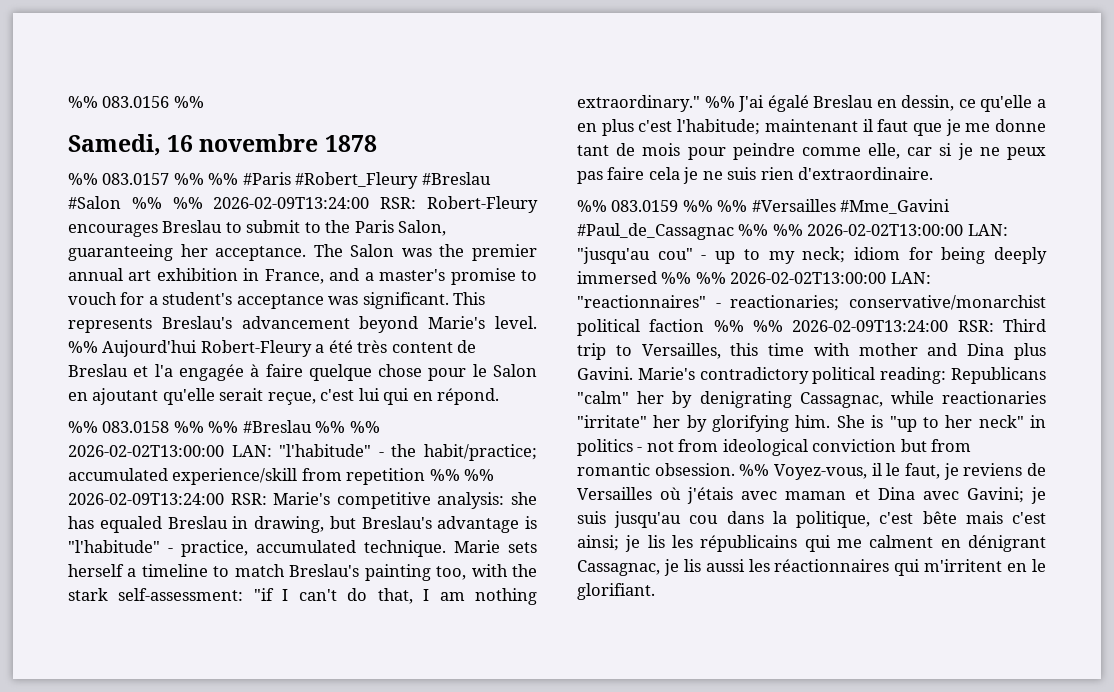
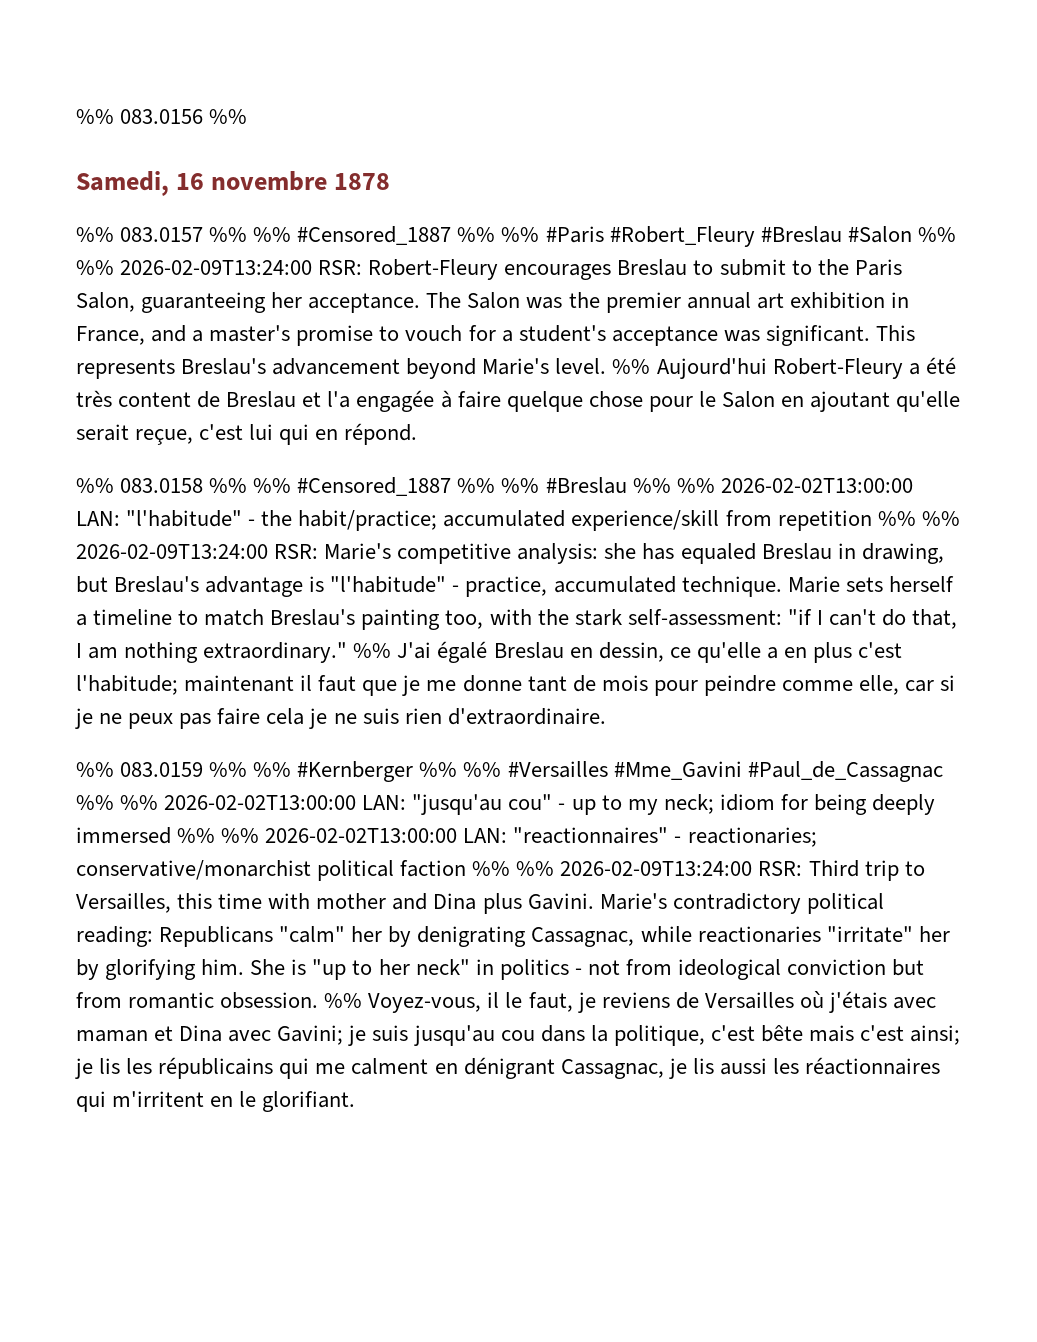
- %% 083.0157 %% %% #Paris #Robert_Fleury #Breslau #Salon %% %% 2026-02-09T13:24:00 RSR: Robert-Fleury encourages Breslau to submit to the Paris Salon, guaranteeing her acceptance.
+ %% 083.0157 %% %% #Censored_1887 %% %% #Paris #Robert_Fleury #Breslau #Salon %% %% 2026-02-09T13:24:00 RSR: Robert-Fleury encourages Breslau to submit to the Paris Salon, guaranteeing her acceptance.
- %% 083.0158 %% %% #Breslau %% %% 2026-02-02T13:00:00 LAN: "l'habitude" - the habit/practice; accumulated experience/skill from repetition %% %% 2026-02-09T13:24:00 RSR: Marie's competitive analysis: she has equaled Breslau in drawing, but Breslau's advantage is "l'habitude" - practice, accumulated technique.
+ %% 083.0158 %% %% #Censored_1887 %% %% #Breslau %% %% 2026-02-02T13:00:00 LAN: "l'habitude" - the habit/practice; accumulated experience/skill from repetition %% %% 2026-02-09T13:24:00 RSR: Marie's competitive analysis: she has equaled Breslau in drawing, but Breslau's advantage is "l'habitude" - practice, accumulated technique.
- %% 083.0159 %% %% #Versailles #Mme_Gavini #Paul_de_Cassagnac %% %% 2026-02-02T13:00:00 LAN: "jusqu'au cou" - up to my neck; idiom for being deeply immersed %% %% 2026-02-02T13:00:00 LAN: "reactionnaires" - reactionaries; conservative/monarchist political faction %% %% 2026-02-09T13:24:00 RSR: Third trip to Versailles, this time with mother and Dina plus Gavini.
+ %% 083.0159 %% %% #Kernberger %% %% #Versailles #Mme_Gavini #Paul_de_Cassagnac %% %% 2026-02-02T13:00:00 LAN: "jusqu'au cou" - up to my neck; idiom for being deeply immersed %% %% 2026-02-02T13:00:00 LAN: "reactionnaires" - reactionaries; conservative/monarchist political faction %% %% 2026-02-09T13:24:00 RSR: Third trip to Versailles, this time with mother and Dina plus Gavini.

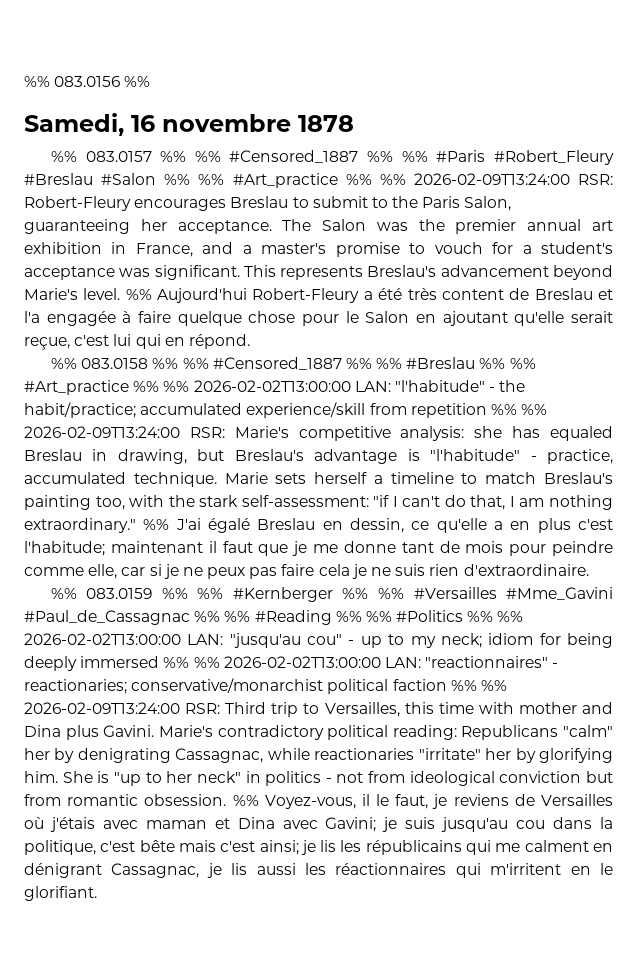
- %% 083.0157 %% %% #Censored_1887 %% %% #Paris #Robert_Fleury #Breslau #Salon %% %% 2026-02-09T13:24:00 RSR: Robert-Fleury encourages Breslau to submit to the Paris Salon, guaranteeing her acceptance.
+ %% 083.0157 %% %% #Censored_1887 %% %% #Paris #Robert_Fleury #Breslau #Salon %% %% #Art_practice %% %% 2026-02-09T13:24:00 RSR: Robert-Fleury encourages Breslau to submit to the Paris Salon, guaranteeing her acceptance.
- %% 083.0158 %% %% #Censored_1887 %% %% #Breslau %% %% 2026-02-02T13:00:00 LAN: "l'habitude" - the habit/practice; accumulated experience/skill from repetition %% %% 2026-02-09T13:24:00 RSR: Marie's competitive analysis: she has equaled Breslau in drawing, but Breslau's advantage is "l'habitude" - practice, accumulated technique.
+ %% 083.0158 %% %% #Censored_1887 %% %% #Breslau %% %% #Art_practice %% %% 2026-02-02T13:00:00 LAN: "l'habitude" - the habit/practice; accumulated experience/skill from repetition %% %% 2026-02-09T13:24:00 RSR: Marie's competitive analysis: she has equaled Breslau in drawing, but Breslau's advantage is "l'habitude" - practice, accumulated technique.
- %% 083.0159 %% %% #Kernberger %% %% #Versailles #Mme_Gavini #Paul_de_Cassagnac %% %% 2026-02-02T13:00:00 LAN: "jusqu'au cou" - up to my neck; idiom for being deeply immersed %% %% 2026-02-02T13:00:00 LAN: "reactionnaires" - reactionaries; conservative/monarchist political faction %% %% 2026-02-09T13:24:00 RSR: Third trip to Versailles, this time with mother and Dina plus Gavini.
+ %% 083.0159 %% %% #Kernberger %% %% #Versailles #Mme_Gavini #Paul_de_Cassagnac %% %% #Reading %% %% #Politics %% %% 2026-02-02T13:00:00 LAN: "jusqu'au cou" - up to my neck; idiom for being deeply immersed %% %% 2026-02-02T13:00:00 LAN: "reactionnaires" - reactionaries; conservative/monarchist political faction %% %% 2026-02-09T13:24:00 RSR: Third trip to Versailles, this time with mother and Dina plus Gavini.

